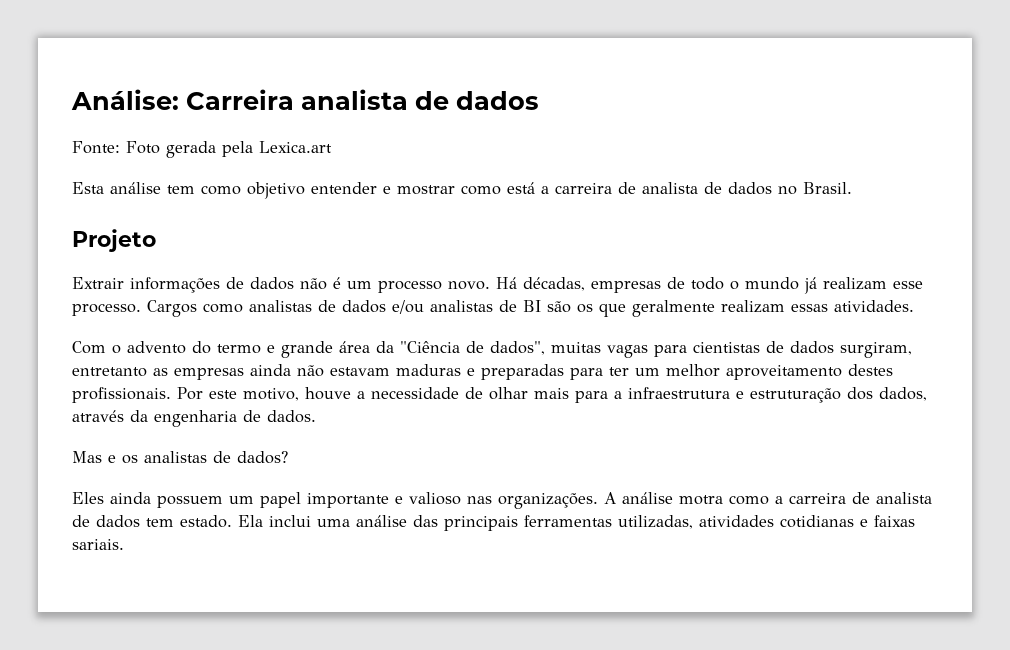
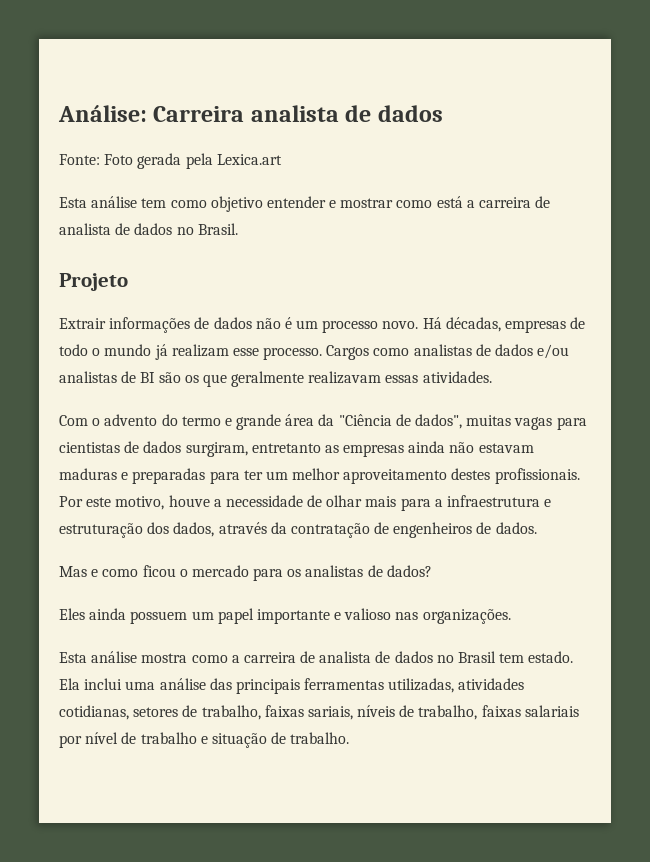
- Cargos como analistas de dados e/ou analistas de BI são os que geralmente realizam essas atividades.
+ Cargos como analistas de dados e/ou analistas de BI são os que geralmente realizavam essas atividades.
- Por este motivo, houve a necessidade de olhar mais para a infraestrutura e estruturação dos dados, através da engenharia de dados.
+ Por este motivo, houve a necessidade de olhar mais para a infraestrutura e estruturação dos dados, através da contratação de engenheiros de dados.
- Mas e os analistas de dados?
+ Mas e como ficou o mercado para os analistas de dados?
- Eles ainda possuem um papel importante e valioso nas organizações. A análise motra como a carreira de analista de dados tem estado.
+ Eles ainda possuem um papel importante e valioso nas organizações.
+ Esta análise mostra como a carreira de analista de dados no Brasil tem estado.
- Ela inclui uma análise das principais ferramentas utilizadas, atividades cotidianas e faixas sariais.
+ Ela inclui uma análise das principais ferramentas utilizadas, atividades cotidianas, setores de trabalho, faixas sariais, níveis de trabalho, faixas salariais por nível de trabalho e situação de trabalho.

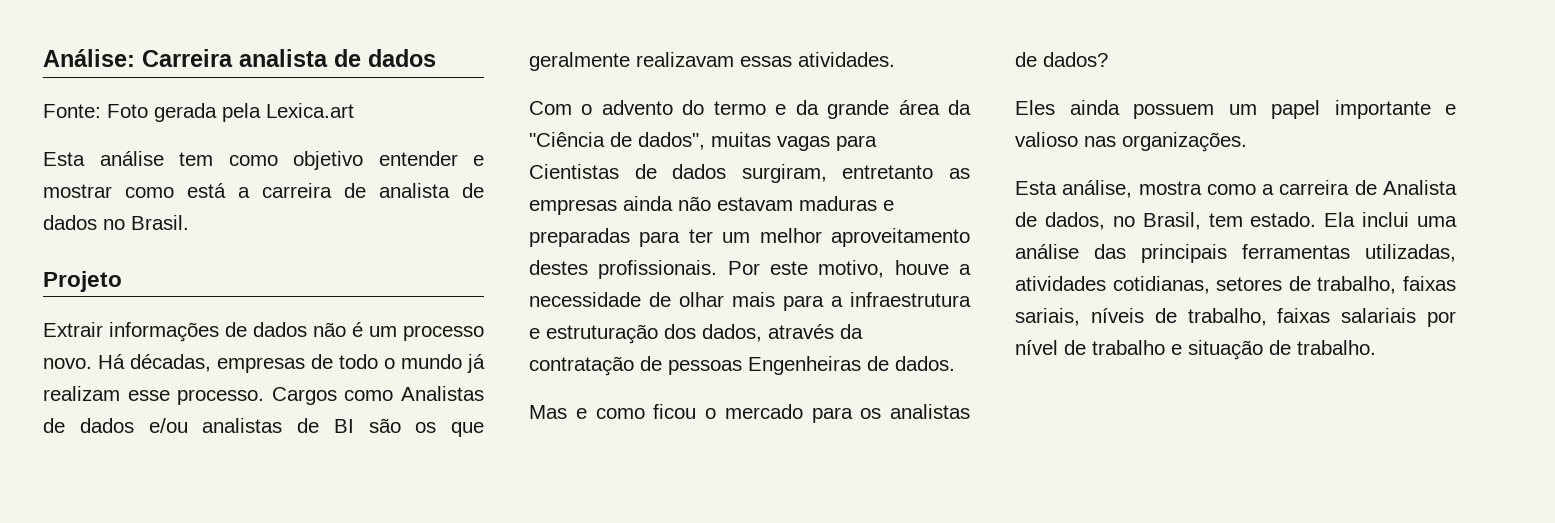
- Cargos como analistas de dados e/ou analistas de BI são os que geralmente realizavam essas atividades.
+ Cargos como Analistas de dados e/ou analistas de BI são os que geralmente realizavam essas atividades.
- Com o advento do termo e grande área da "Ciência de dados", muitas vagas para cientistas de dados surgiram, entretanto as empresas ainda não estavam maduras e preparadas para ter um melhor aproveitamento destes profissionais.
+ Com o advento do termo e da grande área da "Ciência de dados", muitas vagas para Cientistas de dados surgiram, entretanto as empresas ainda não estavam maduras e preparadas para ter um melhor aproveitamento destes profissionais.
- Por este motivo, houve a necessidade de olhar mais para a infraestrutura e estruturação dos dados, através da contratação de engenheiros de dados.
+ Por este motivo, houve a necessidade de olhar mais para a infraestrutura e estruturação dos dados, através da contratação de pessoas Engenheiras de dados.
- Esta análise mostra como a carreira de analista de dados no Brasil tem estado.
+ Esta análise, mostra como a carreira de Analista de dados, no Brasil, tem estado.

